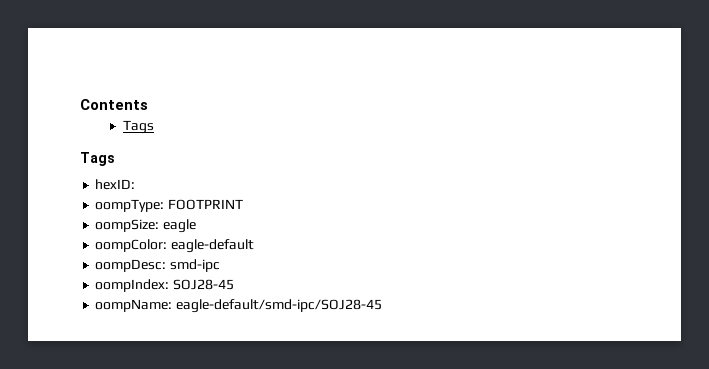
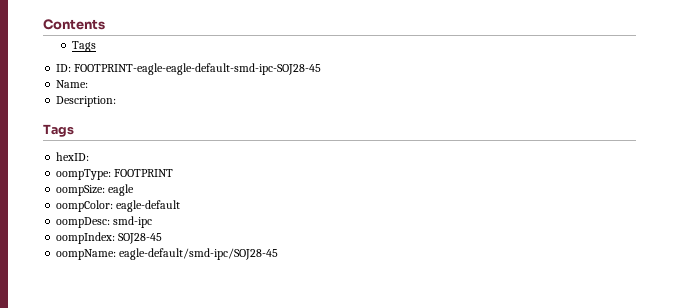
+ ID: FOOTPRINT-eagle-eagle-default-smd-ipc-SOJ28-45
+ Name:
+ Description:

